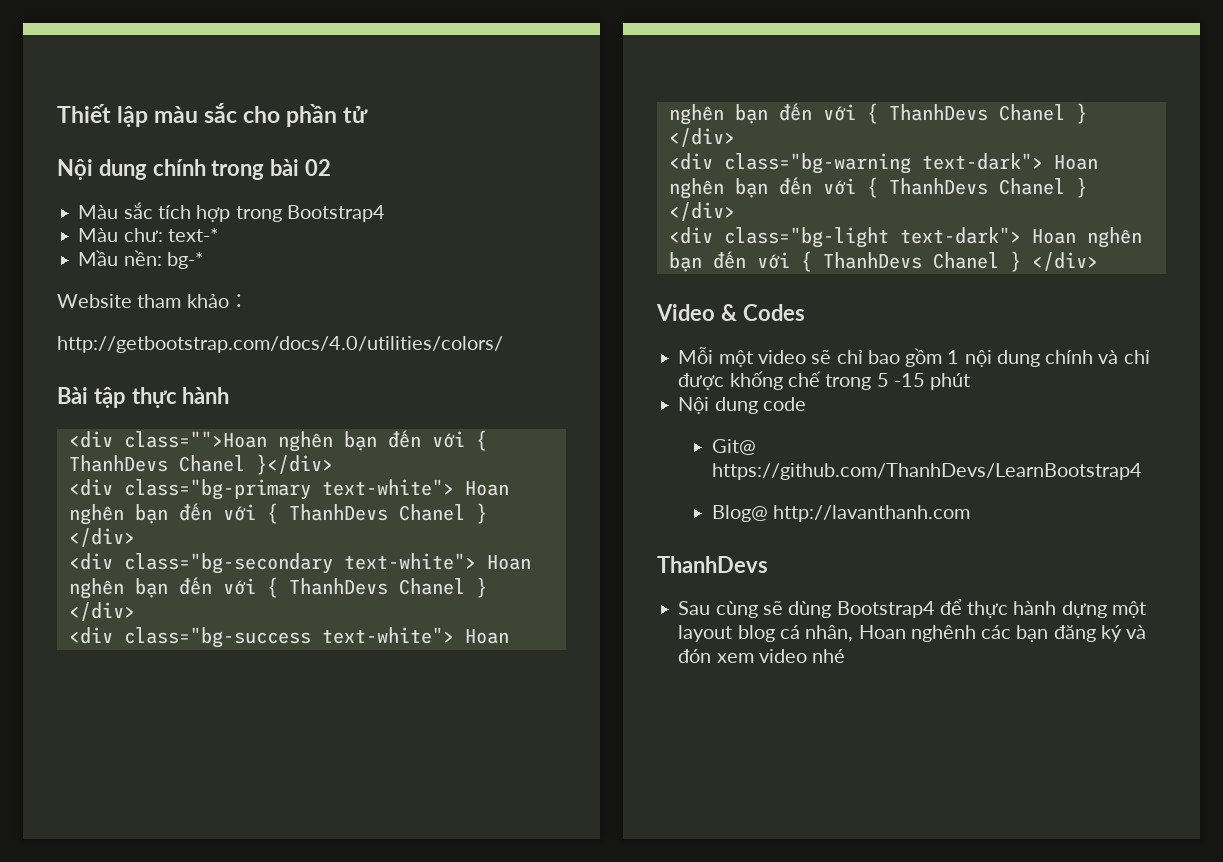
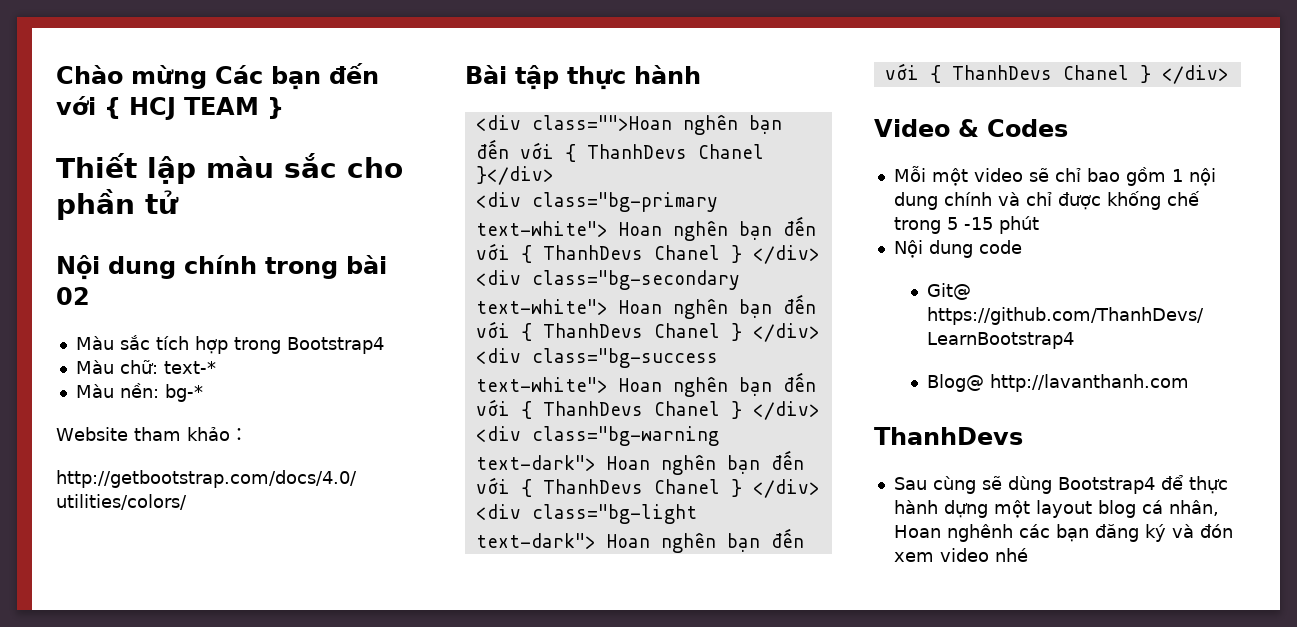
+ Chào mừng Các bạn đến với { HCJ TEAM }
- Màu chư: text-*
+ Màu chữ: text-*
- Mầu nền: bg-*
+ Màu nền: bg-*

